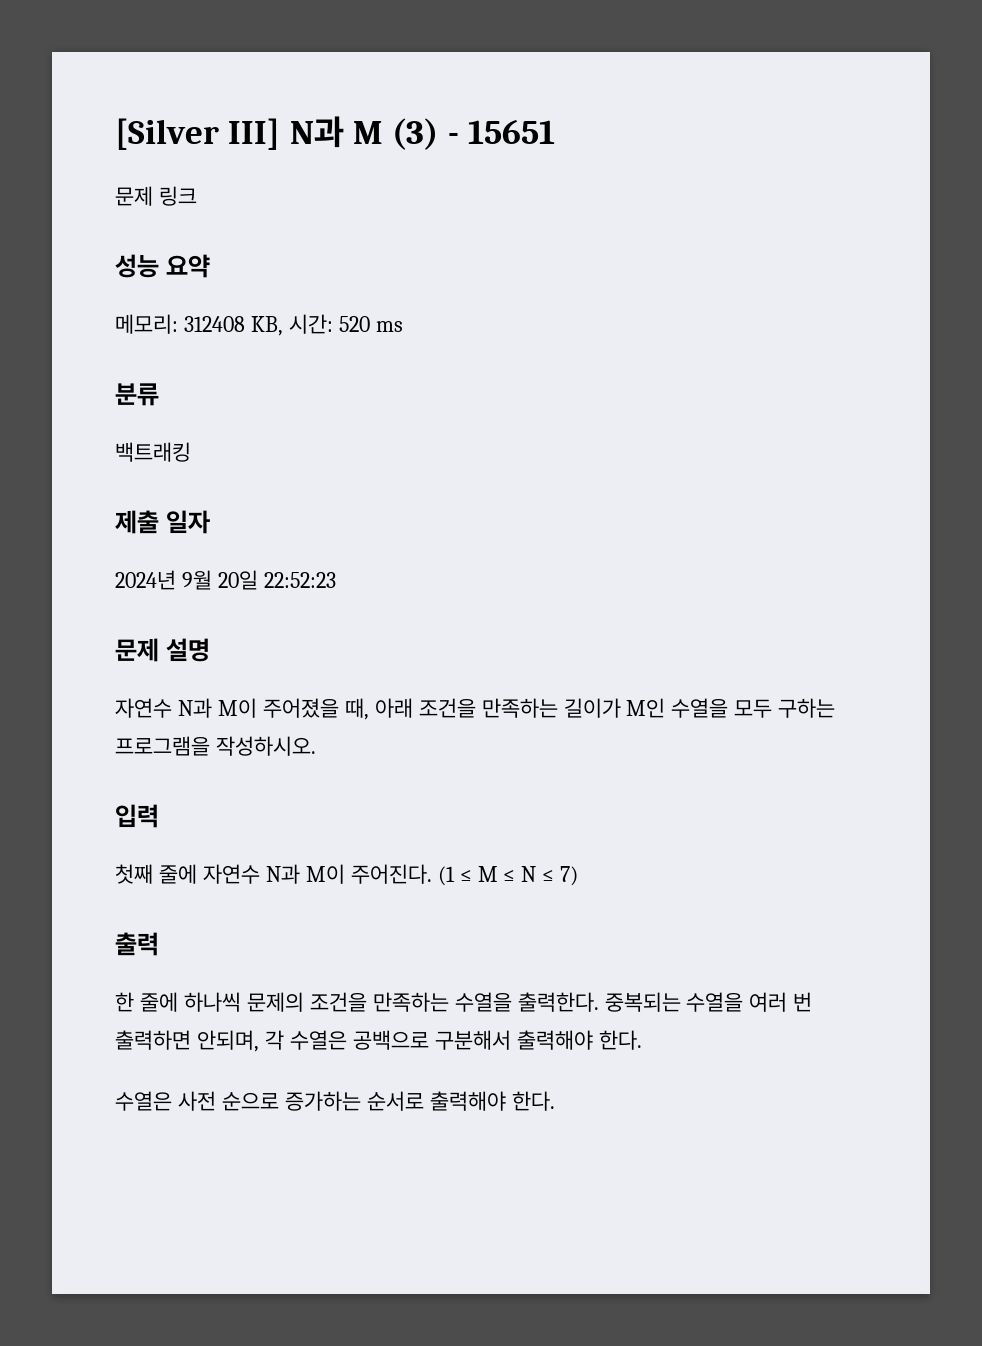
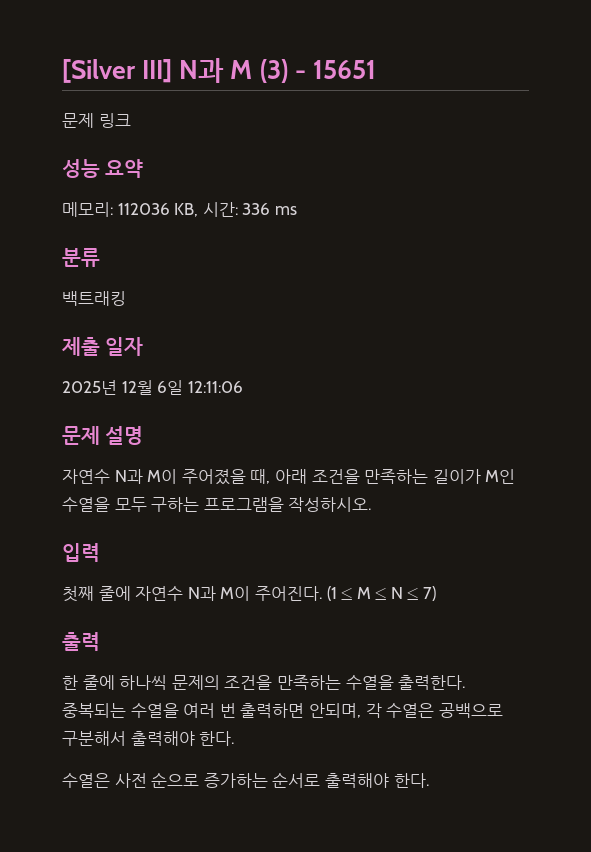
- 메모리: 312408 KB, 시간: 520 ms
+ 메모리: 112036 KB, 시간: 336 ms
- 2024년 9월 20일 22:52:23
+ 2025년 12월 6일 12:11:06

